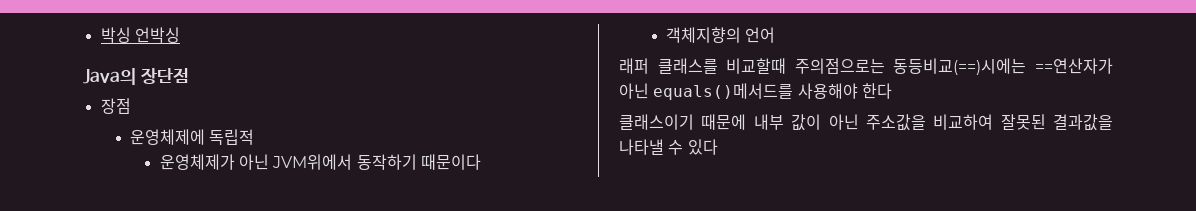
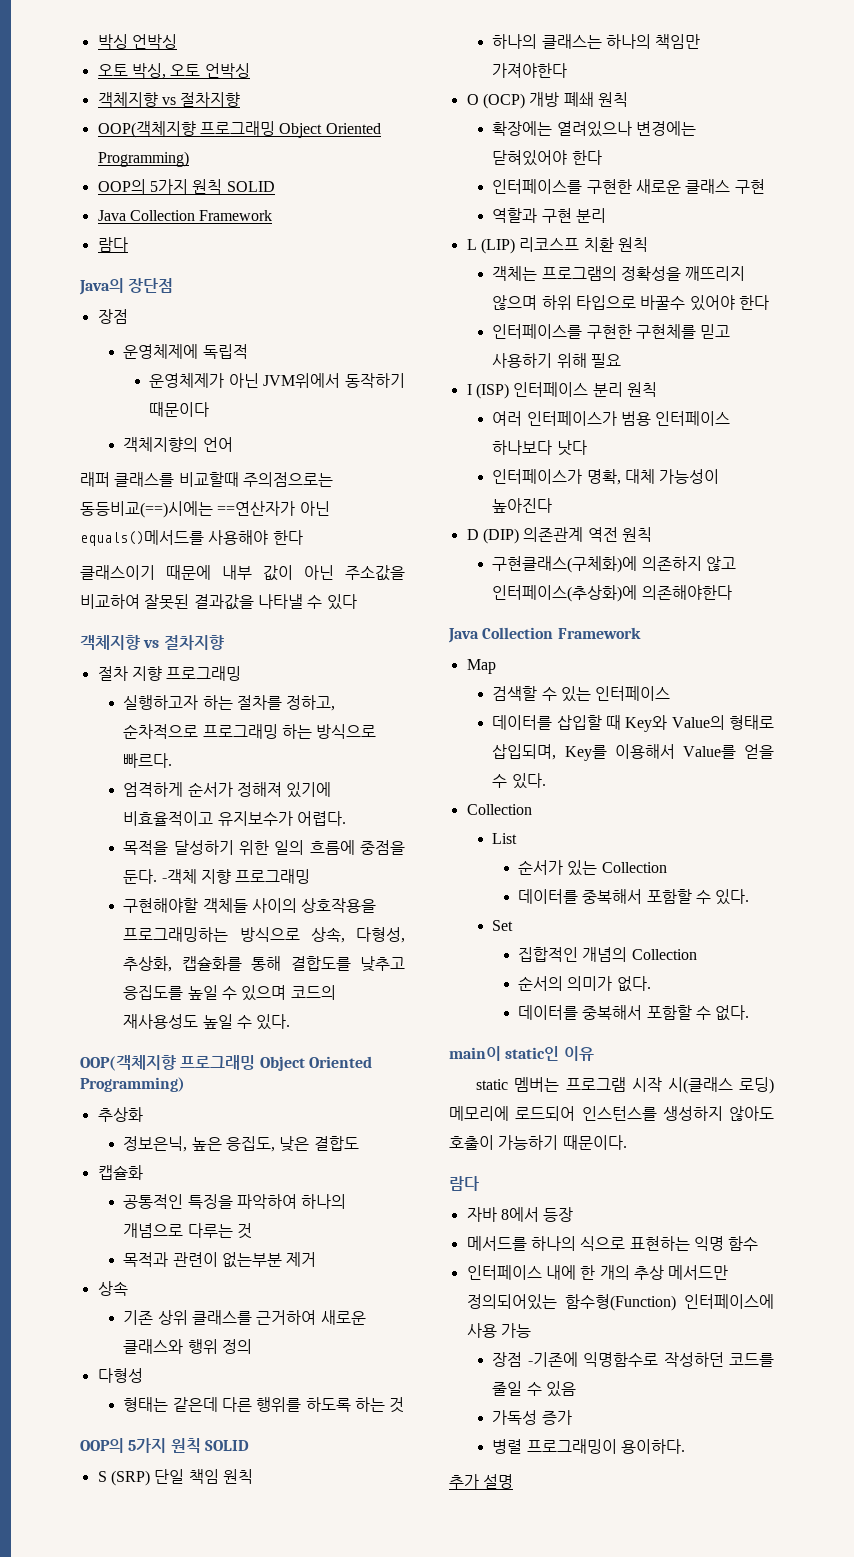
+ 오토 박싱, 오토 언박싱
+ 객체지향 vs 절차지향
+ OOP(객체지향 프로그래밍 Object Oriented Programming)
+ OOP의 5가지 원칙 SOLID
+ Java Collection Framework
+ 람다
  클래스이기 때문에 내부 값이 아닌 주소값을 비교하여 잘못된 결과값을 나타낼 수 있다
+ 객체지향 vs 절차지향
+ 절차 지향 프로그래밍
+ 실행하고자 하는 절차를 정하고, 순차적으로 프로그래밍 하는 방식으로 빠르다.
+ 엄격하게 순서가 정해져 있기에 비효율적이고 유지보수가 어렵다.
+ 목적을 달성하기 위한 일의 흐름에 중점을 둔다. -객체 지향 프로그래밍
+ 구현해야할 객체들 사이의 상호작용을 프로그래밍하는 방식으로 상속, 다형성, 추상화, 캡슐화를 통해 결합도를 낮추고 응집도를 높일 수 있으며 코드의 재사용성도 높일 수 있다.
+ OOP(객체지향 프로그래밍 Object Oriented Programming)
+ 추상화
+ 정보은닉, 높은 응집도, 낮은 결합도
+ 캡슐화
+ 공통적인 특징을 파악하여 하나의 개념으로 다루는 것
+ 목적과 관련이 없는부분 제거
+ 상속
+ 기존 상위 클래스를 근거하여 새로운 클래스와 행위 정의
+ 다형성
+ 형태는 같은데 다른 행위를 하도록 하는 것
+ OOP의 5가지 원칙 SOLID
+ S (SRP) 단일 책임 원칙
+ 하나의 클래스는 하나의 책임만 가져야한다
+ O (OCP) 개방 폐쇄 원칙
+ 확장에는 열려있으나 변경에는 닫혀있어야 한다
+ 인터페이스를 구현한 새로운 클래스 구현
+ 역할과 구현 분리
+ L (LIP) 리코스프 치환 원칙
+ 객체는 프로그램의 정확성을 깨뜨리지 않으며 하위 타입으로 바꿀수 있어야 한다
+ 인터페이스를 구현한 구현체를 믿고 사용하기 위해 필요
+ I (ISP) 인터페이스 분리 원칙
+ 여러 인터페이스가 범용 인터페이스 하나보다 낫다
+ 인터페이스가 명확, 대체 가능성이 높아진다
+ D (DIP) 의존관계 역전 원칙
+ 구현클래스(구체화)에 의존하지 않고 인터페이스(추상화)에 의존해야한다
+ Java Collection Framework
+ Map
+ 검색할 수 있는 인터페이스
+ 데이터를 삽입할 때 Key와 Value의 형태로 삽입되며, Key를 이용해서 Value를 얻을 수 있다.
+ Collection
+ List
+ 순서가 있는 Collection
+ 데이터를 중복해서 포함할 수 있다.
+ Set
+ 집합적인 개념의 Collection
+ 순서의 의미가 없다.
+ 데이터를 중복해서 포함할 수 없다.
+ main이 static인 이유
+ static 멤버는 프로그램 시작 시(클래스 로딩) 메모리에 로드되어 인스턴스를 생성하지 않아도 호출이 가능하기 때문이다.
+ 람다
+ 자바 8에서 등장
+ 메서드를 하나의 식으로 표현하는 익명 함수
+ 인터페이스 내에 한 개의 추상 메서드만 정의되어있는 함수형(Function) 인터페이스에 사용 가능
+ 장점 -기존에 익명함수로 작성하던 코드를 줄일 수 있음
+ 가독성 증가
+ 병렬 프로그래밍이 용이하다.
+ 추가 설명

